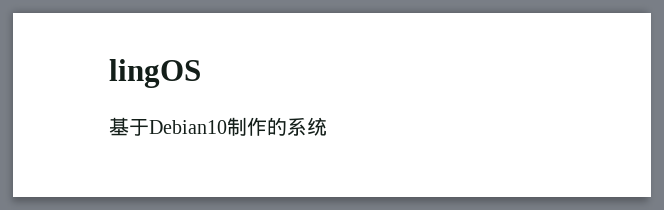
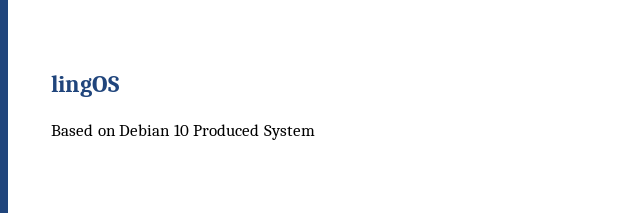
- 基于Debian10制作的系统
+ Based on Debian 10 Produced System

